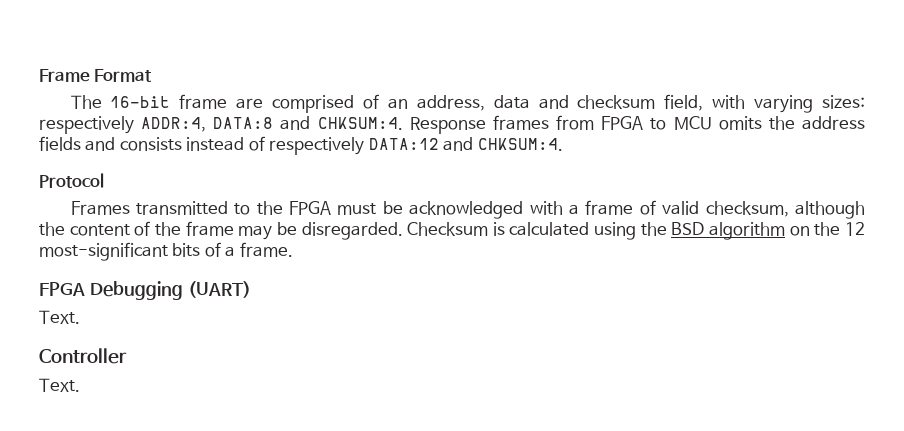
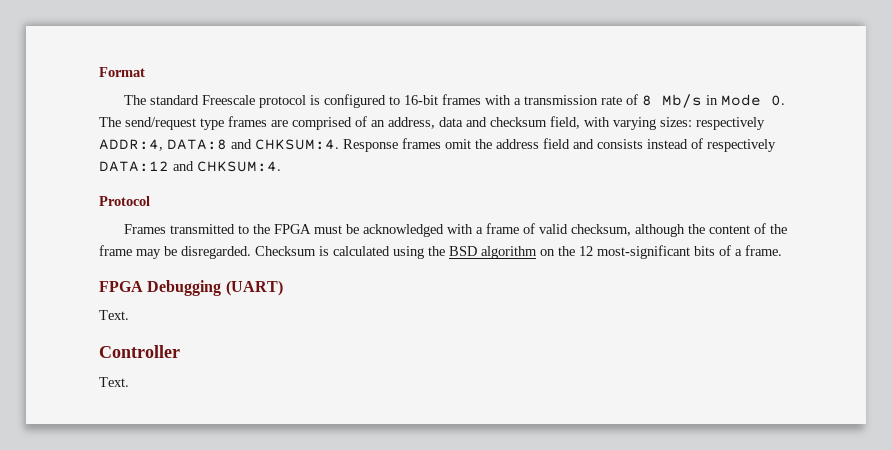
- Frame Format
+ Format
- The 16-bit frame are comprised of an address, data and checksum field, with varying sizes: respectively ADDR:4, DATA:8 and CHKSUM:4.
+ The standard Freescale protocol is configured to 16-bit frames with a transmission rate of 8 Mb/s in Mode 0. The send/request type frames are comprised of an address, data and checksum field, with varying sizes: respectively ADDR:4, DATA:8 and CHKSUM:4.
- Response frames from FPGA to MCU omits the address fields and consists instead of respectively DATA:12 and CHKSUM:4.
+ Response frames omit the address field and consists instead of respectively DATA:12 and CHKSUM:4.

